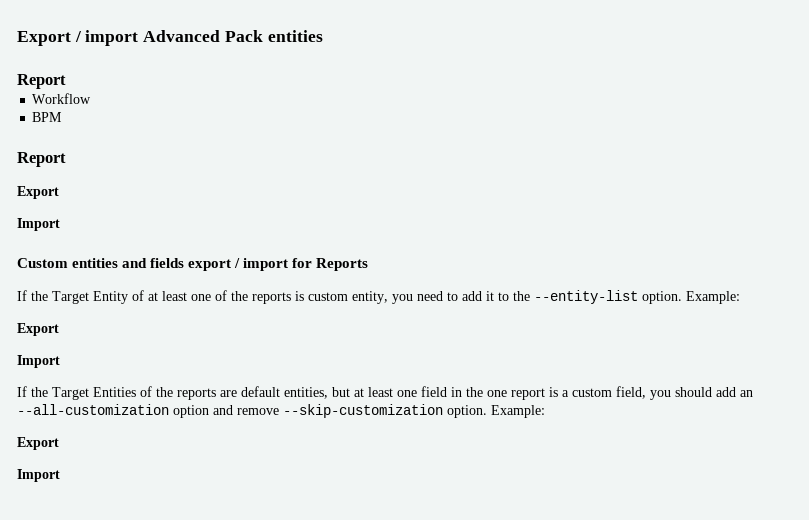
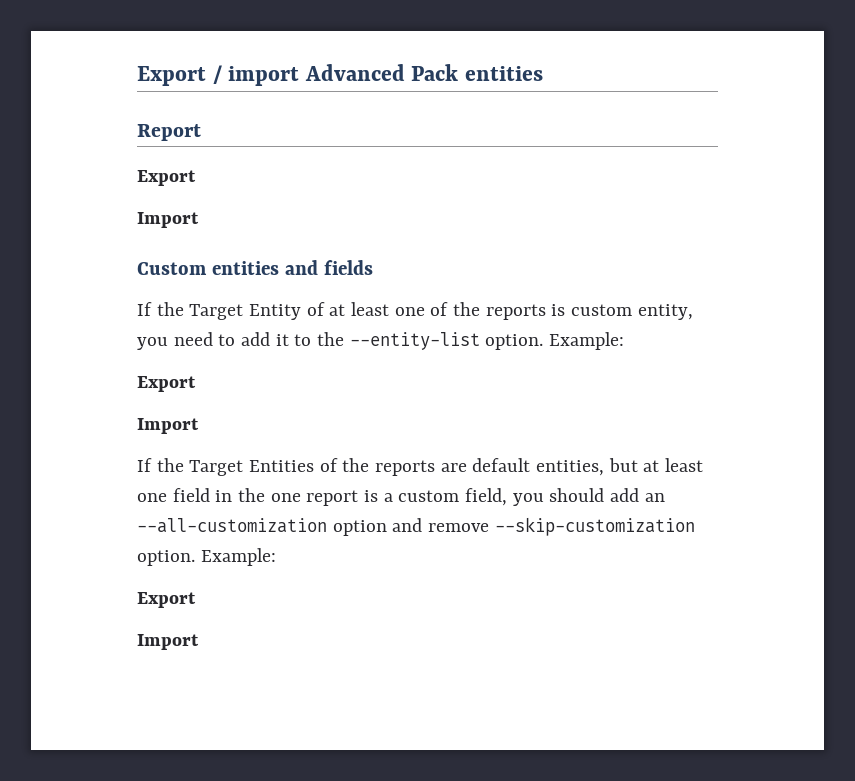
- Workflow
- BPM
- Report
- Custom entities and fields export / import for Reports
+ Custom entities and fields

